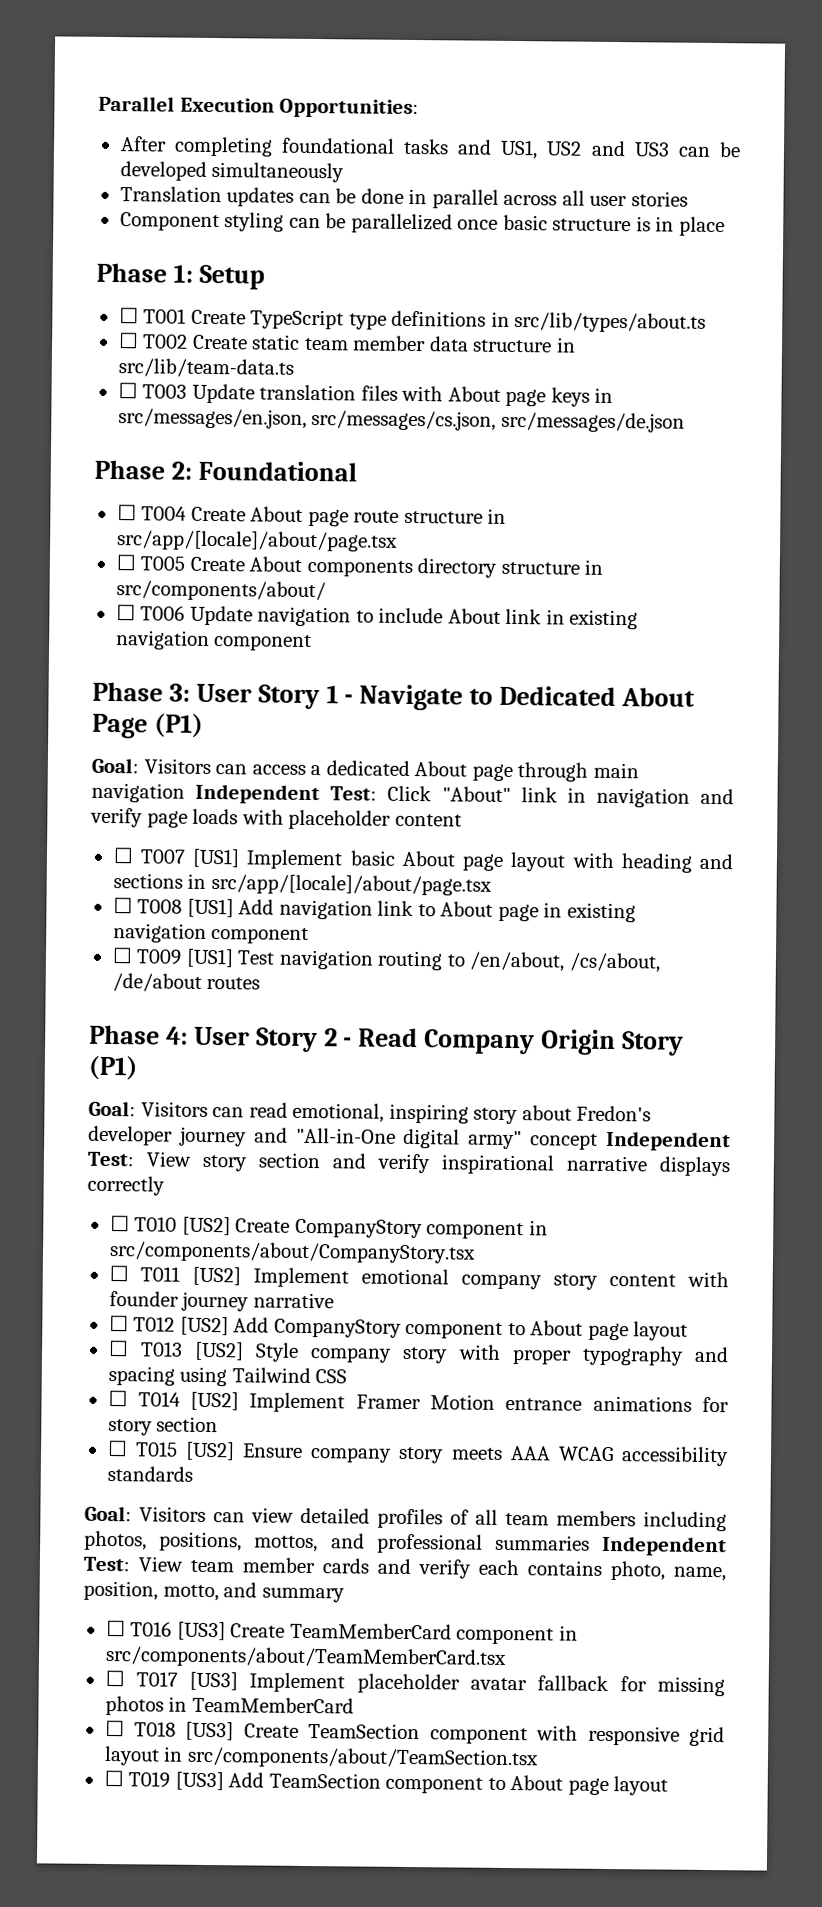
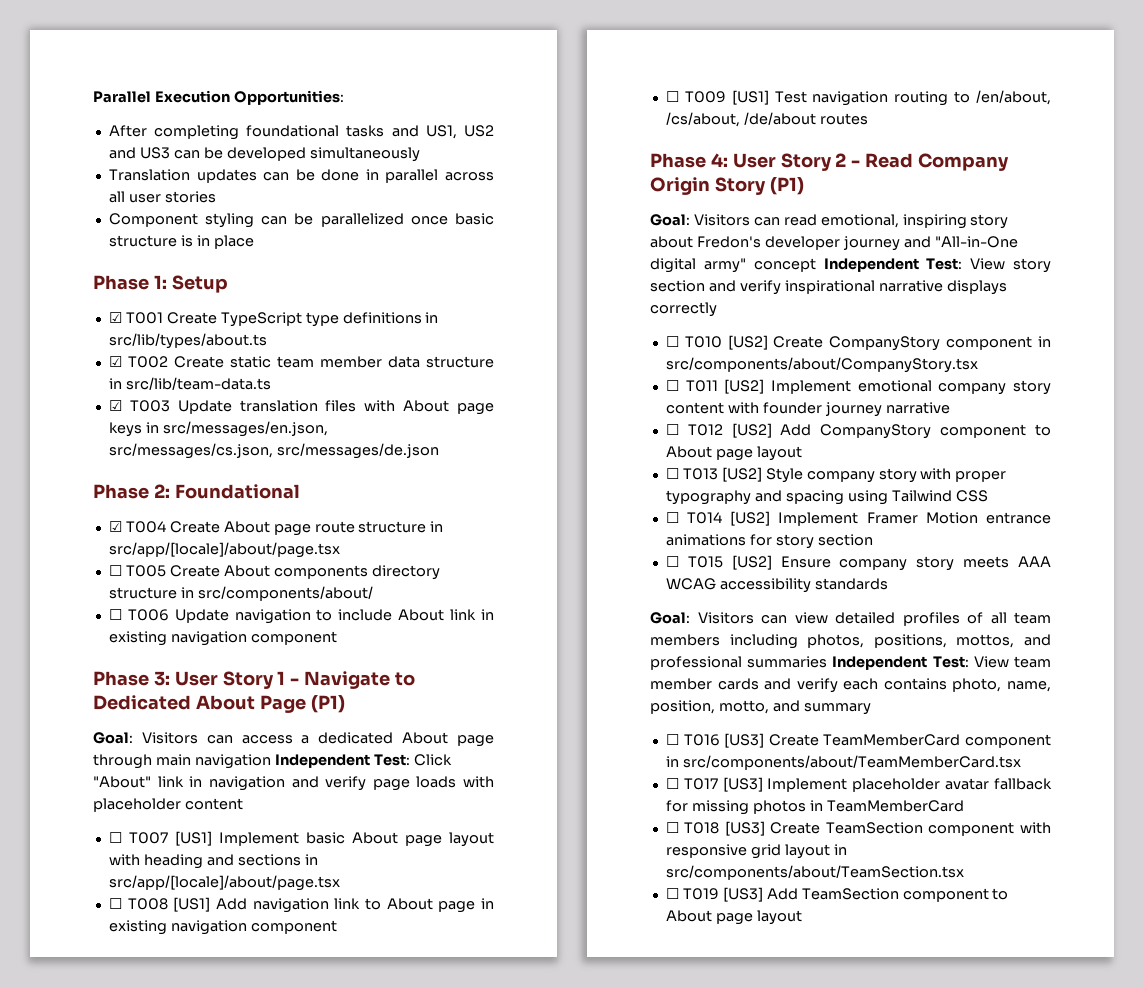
- ☐ T001 Create TypeScript type definitions in src/lib/types/about.ts
+ ☑ T001 Create TypeScript type definitions in src/lib/types/about.ts
- ☐ T002 Create static team member data structure in src/lib/team-data.ts
+ ☑ T002 Create static team member data structure in src/lib/team-data.ts
- ☐ T003 Update translation files with About page keys in src/messages/en.json, src/messages/cs.json, src/messages/de.json
+ ☑ T003 Update translation files with About page keys in src/messages/en.json, src/messages/cs.json, src/messages/de.json
- ☐ T004 Create About page route structure in src/app/[locale]/about/page.tsx
+ ☑ T004 Create About page route structure in src/app/[locale]/about/page.tsx

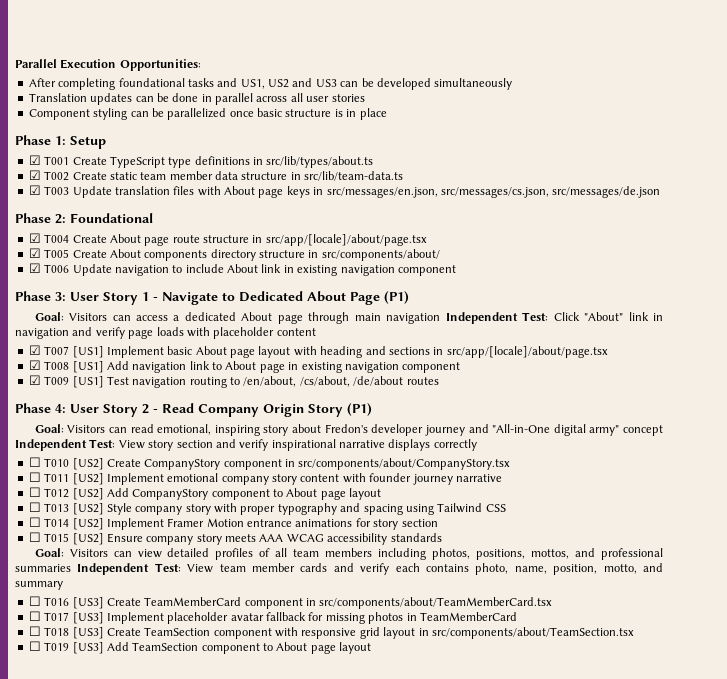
- ☐ T005 Create About components directory structure in src/components/about/
+ ☑ T005 Create About components directory structure in src/components/about/
- ☐ T006 Update navigation to include About link in existing navigation component
+ ☑ T006 Update navigation to include About link in existing navigation component
- ☐ T007 [US1] Implement basic About page layout with heading and sections in src/app/[locale]/about/page.tsx
+ ☑ T007 [US1] Implement basic About page layout with heading and sections in src/app/[locale]/about/page.tsx
- ☐ T008 [US1] Add navigation link to About page in existing navigation component
+ ☑ T008 [US1] Add navigation link to About page in existing navigation component
- ☐ T009 [US1] Test navigation routing to /en/about, /cs/about, /de/about routes
+ ☑ T009 [US1] Test navigation routing to /en/about, /cs/about, /de/about routes

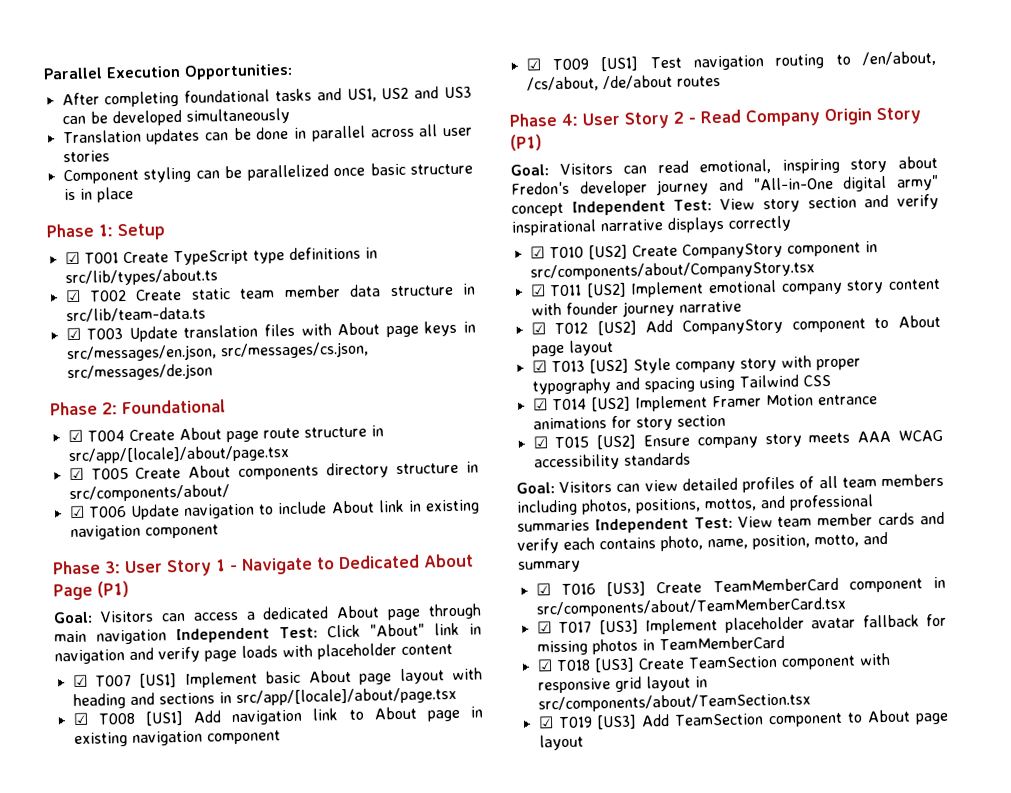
- ☐ T010 [US2] Create CompanyStory component in src/components/about/CompanyStory.tsx
+ ☑ T010 [US2] Create CompanyStory component in src/components/about/CompanyStory.tsx
- ☐ T011 [US2] Implement emotional company story content with founder journey narrative
+ ☑ T011 [US2] Implement emotional company story content with founder journey narrative
- ☐ T012 [US2] Add CompanyStory component to About page layout
+ ☑ T012 [US2] Add CompanyStory component to About page layout
- ☐ T013 [US2] Style company story with proper typography and spacing using Tailwind CSS
+ ☑ T013 [US2] Style company story with proper typography and spacing using Tailwind CSS
- ☐ T014 [US2] Implement Framer Motion entrance animations for story section
+ ☑ T014 [US2] Implement Framer Motion entrance animations for story section
- ☐ T015 [US2] Ensure company story meets AAA WCAG accessibility standards
+ ☑ T015 [US2] Ensure company story meets AAA WCAG accessibility standards
- ☐ T016 [US3] Create TeamMemberCard component in src/components/about/TeamMemberCard.tsx
+ ☑ T016 [US3] Create TeamMemberCard component in src/components/about/TeamMemberCard.tsx
- ☐ T017 [US3] Implement placeholder avatar fallback for missing photos in TeamMemberCard
+ ☑ T017 [US3] Implement placeholder avatar fallback for missing photos in TeamMemberCard
- ☐ T018 [US3] Create TeamSection component with responsive grid layout in src/components/about/TeamSection.tsx
+ ☑ T018 [US3] Create TeamSection component with responsive grid layout in src/components/about/TeamSection.tsx
- ☐ T019 [US3] Add TeamSection component to About page layout
+ ☑ T019 [US3] Add TeamSection component to About page layout

